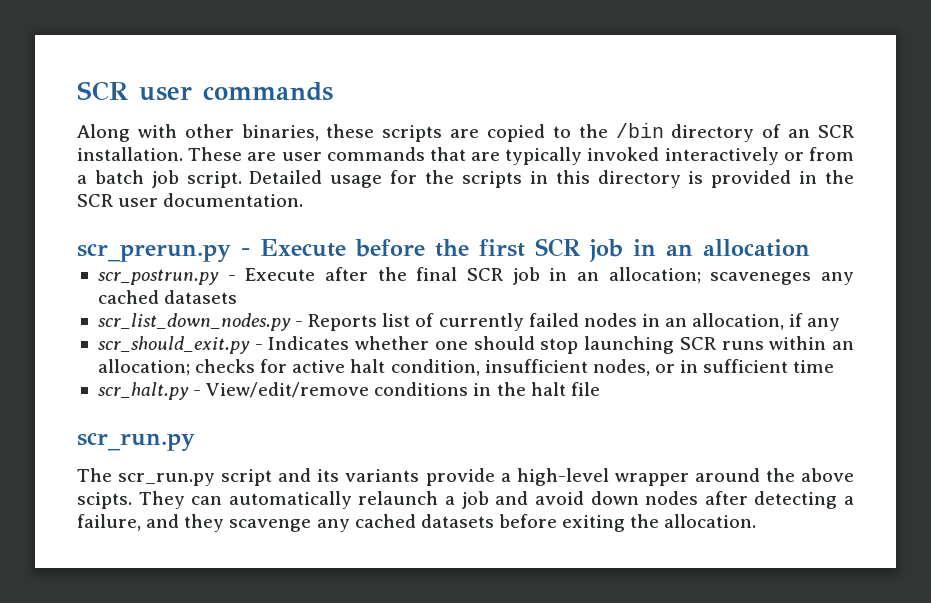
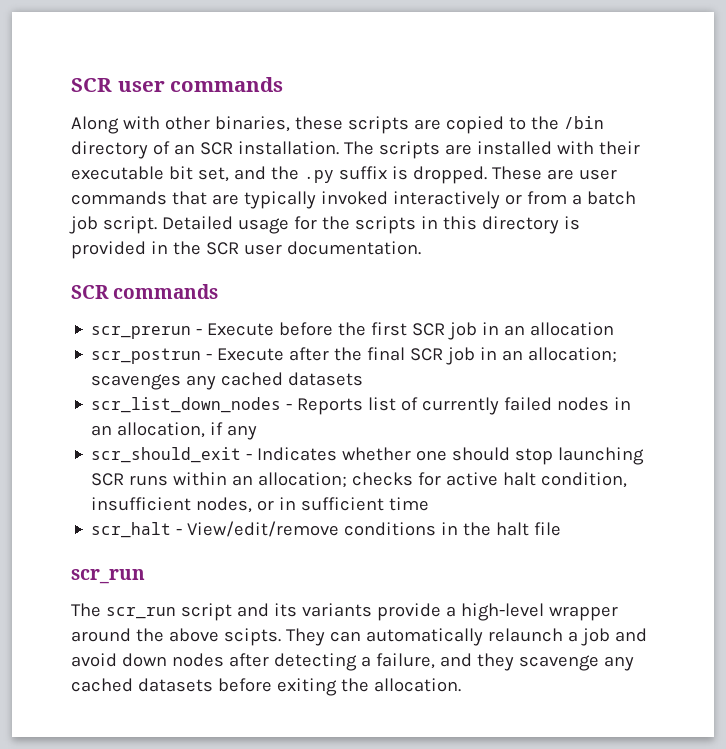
+ The scripts are installed with their executable bit set, and the .py suffix is dropped.
- scr_prerun.py - Execute before the first SCR job in an allocation
+ SCR commands
+ scr_prerun - Execute before the first SCR job in an allocation
- scr_postrun.py - Execute after the final SCR job in an allocation; scaveneges any cached datasets
+ scr_postrun - Execute after the final SCR job in an allocation; scavenges any cached datasets
- scr_list_down_nodes.py - Reports list of currently failed nodes in an allocation, if any
+ scr_list_down_nodes - Reports list of currently failed nodes in an allocation, if any
- scr_should_exit.py - Indicates whether one should stop launching SCR runs within an allocation; checks for active halt condition, insufficient nodes, or in sufficient time
+ scr_should_exit - Indicates whether one should stop launching SCR runs within an allocation; checks for active halt condition, insufficient nodes, or in sufficient time
- scr_halt.py - View/edit/remove conditions in the halt file
- scr_run.py
- The scr_run.py script and its variants provide a high-level wrapper around the above scipts.
+ scr_halt - View/edit/remove conditions in the halt file
+ scr_run
+ The scr_run script and its variants provide a high-level wrapper around the above scipts.

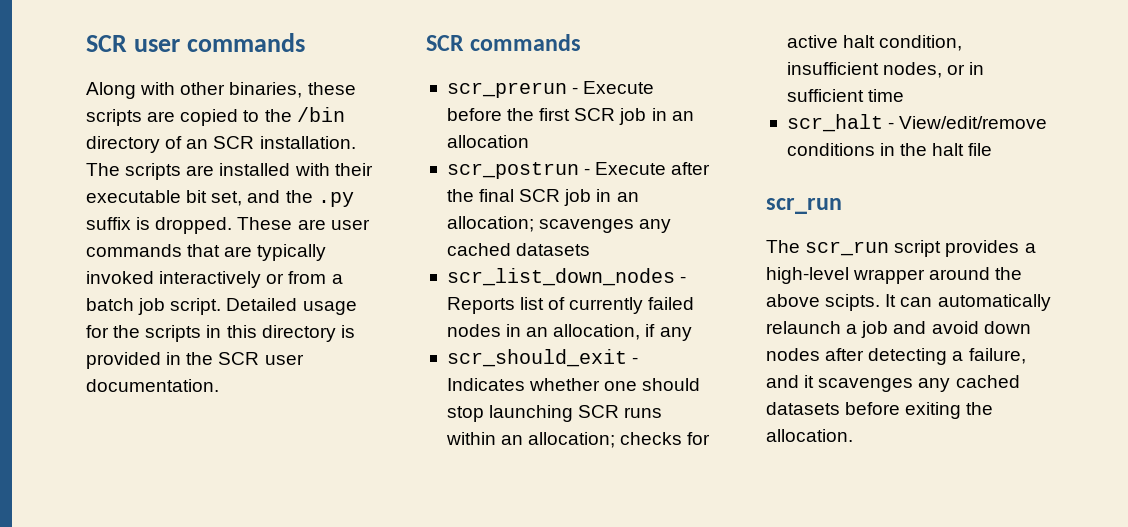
- The scr_run script and its variants provide a high-level wrapper around the above scipts.
+ The scr_run script provides a high-level wrapper around the above scipts.
- They can automatically relaunch a job and avoid down nodes after detecting a failure, and they scavenge any cached datasets before exiting the allocation.
+ It can automatically relaunch a job and avoid down nodes after detecting a failure, and it scavenges any cached datasets before exiting the allocation.

